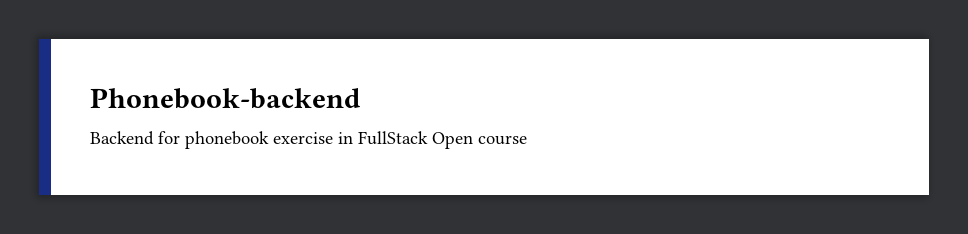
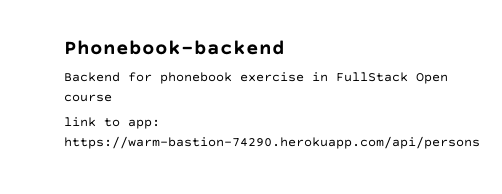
+ link to app: https://warm-bastion-74290.herokuapp.com/api/persons

